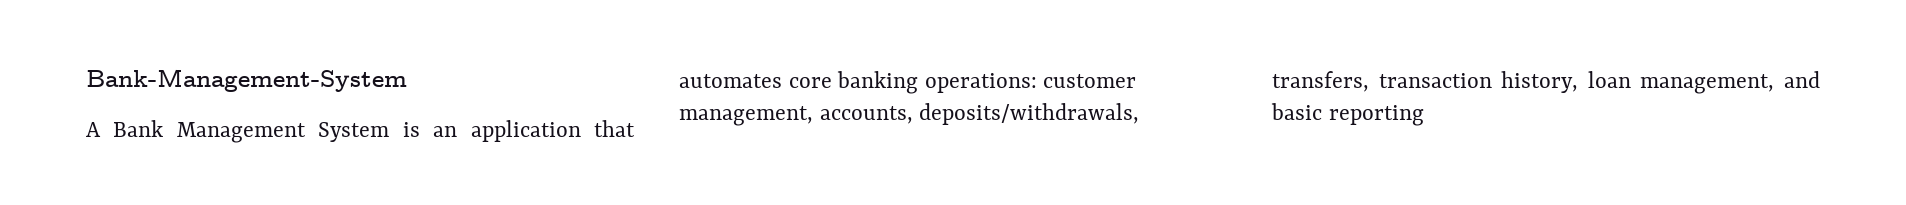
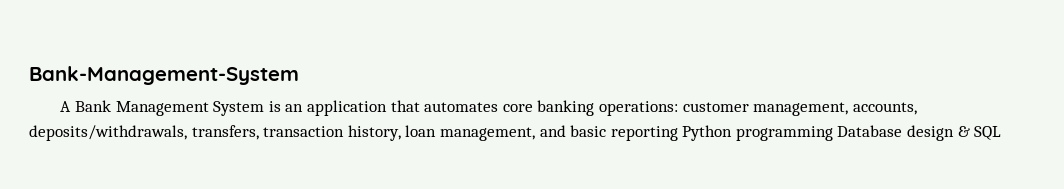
- A Bank Management System is an application that automates core banking operations: customer management, accounts, deposits/withdrawals, transfers, transaction history, loan management, and basic reporting
+ A Bank Management System is an application that automates core banking operations: customer management, accounts, deposits/withdrawals, transfers, transaction history, loan management, and basic reporting Python programming Database design & SQL

